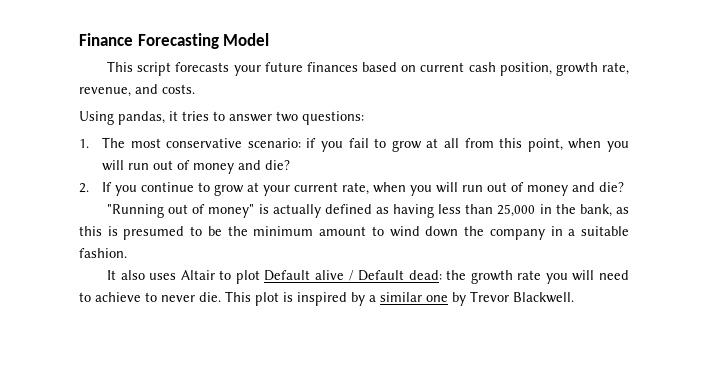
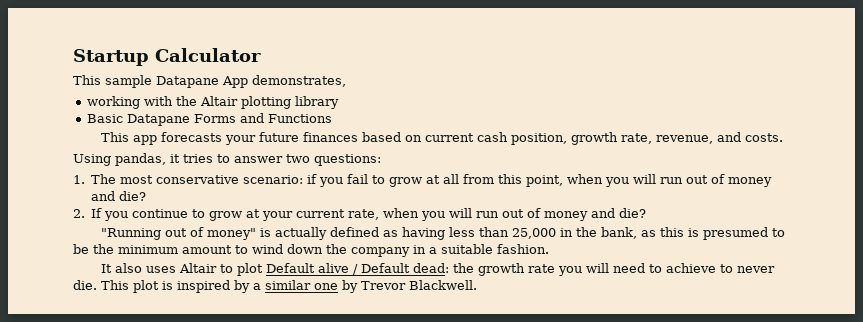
- Finance Forecasting Model
- This script forecasts your future finances based on current cash position, growth rate, revenue, and costs.
+ Startup Calculator
+ This sample Datapane App demonstrates,
+ working with the Altair plotting library
+ Basic Datapane Forms and Functions
+ This app forecasts your future finances based on current cash position, growth rate, revenue, and costs.

